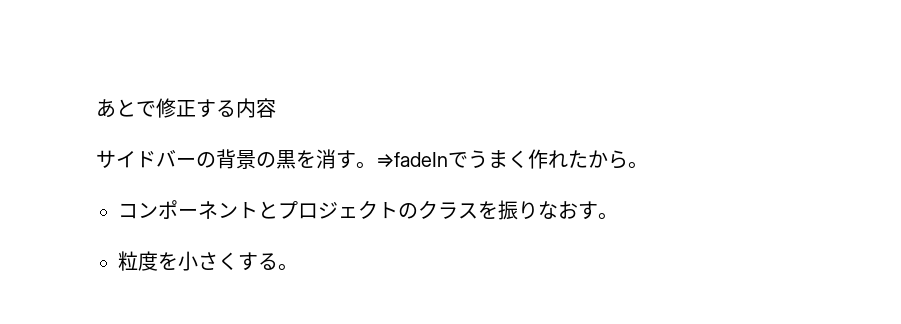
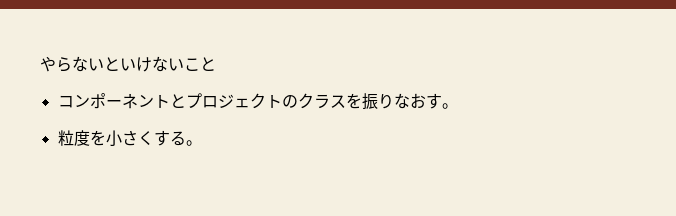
- あとで修正する内容
- サイドバーの背景の黒を消す。⇒fadeInでうまく作れたから。
+ やらないといけないこと

